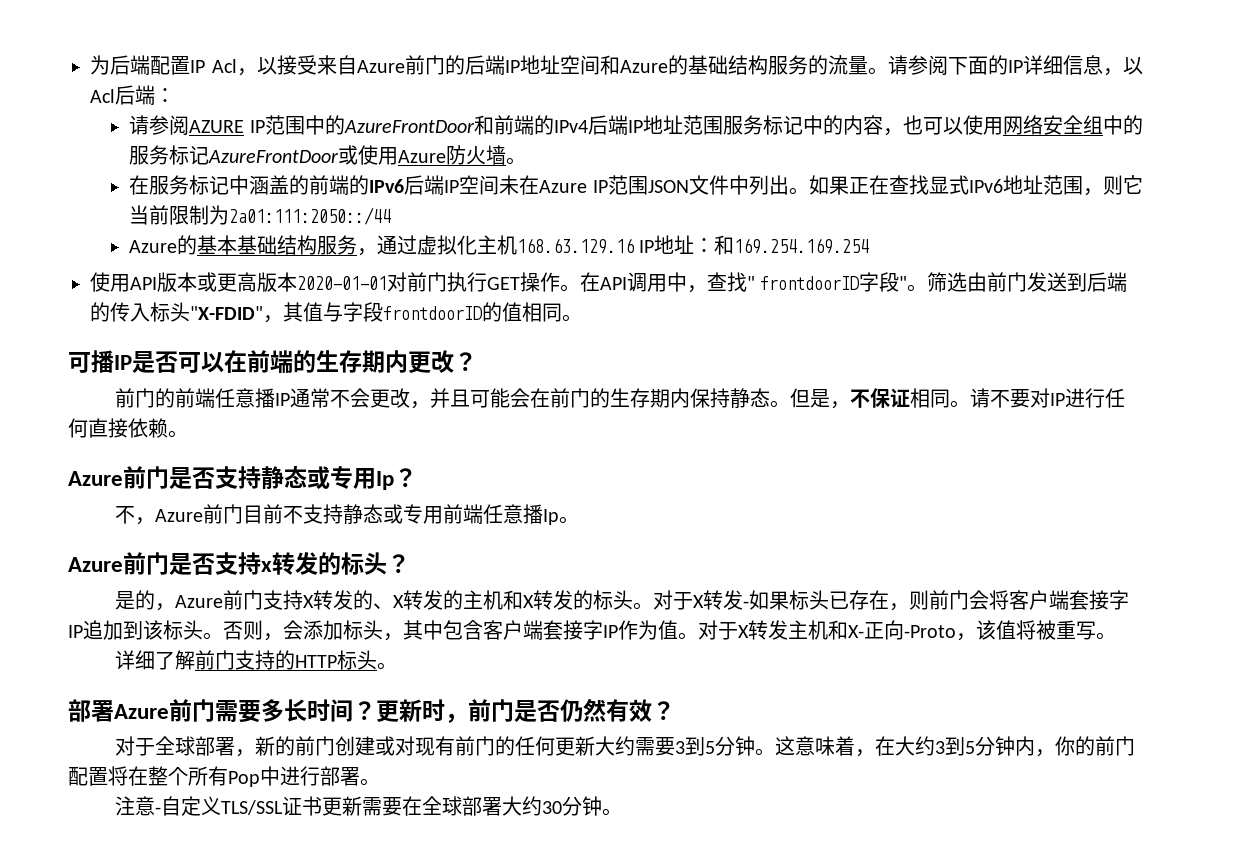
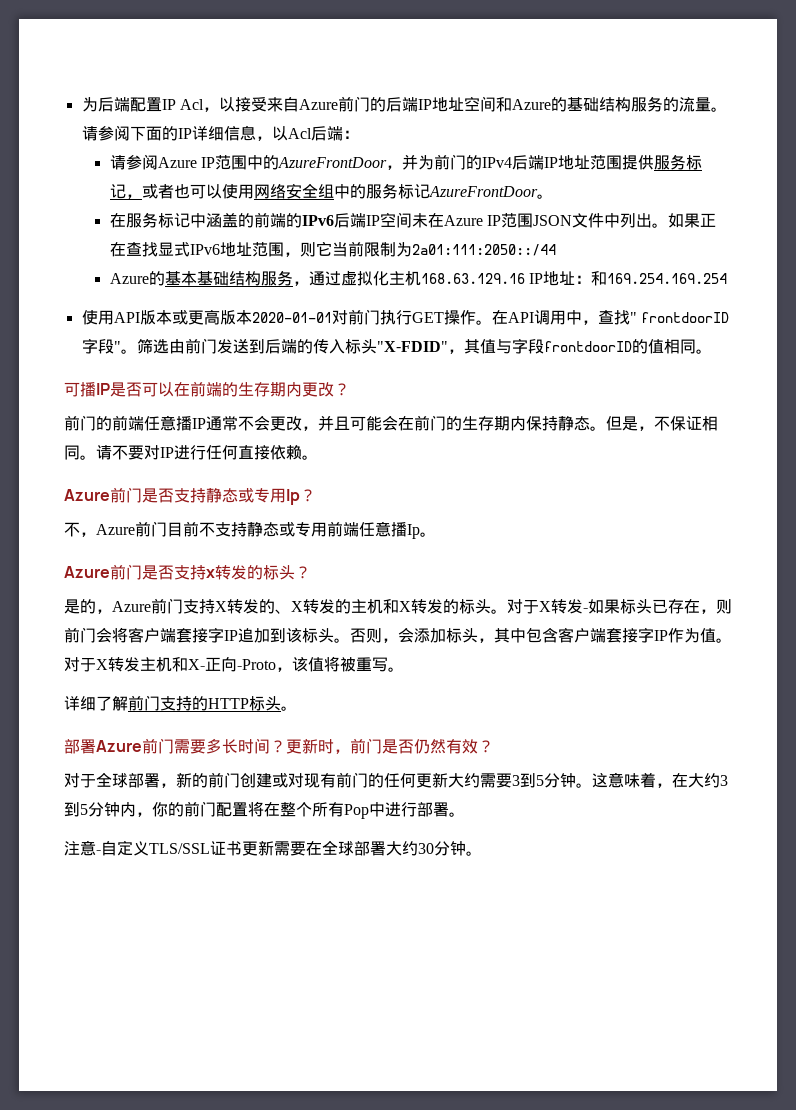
- 请参阅AZURE IP范围中的AzureFrontDoor和前端的IPv4后端IP地址范围服务标记中的内容，也可以使用网络安全组中的服务标记AzureFrontDoor或使用Azure防火墙。
+ 请参阅Azure IP范围中的AzureFrontDoor，并为前门的IPv4后端IP地址范围提供服务标记，或者也可以使用网络安全组中的服务标记AzureFrontDoor。

